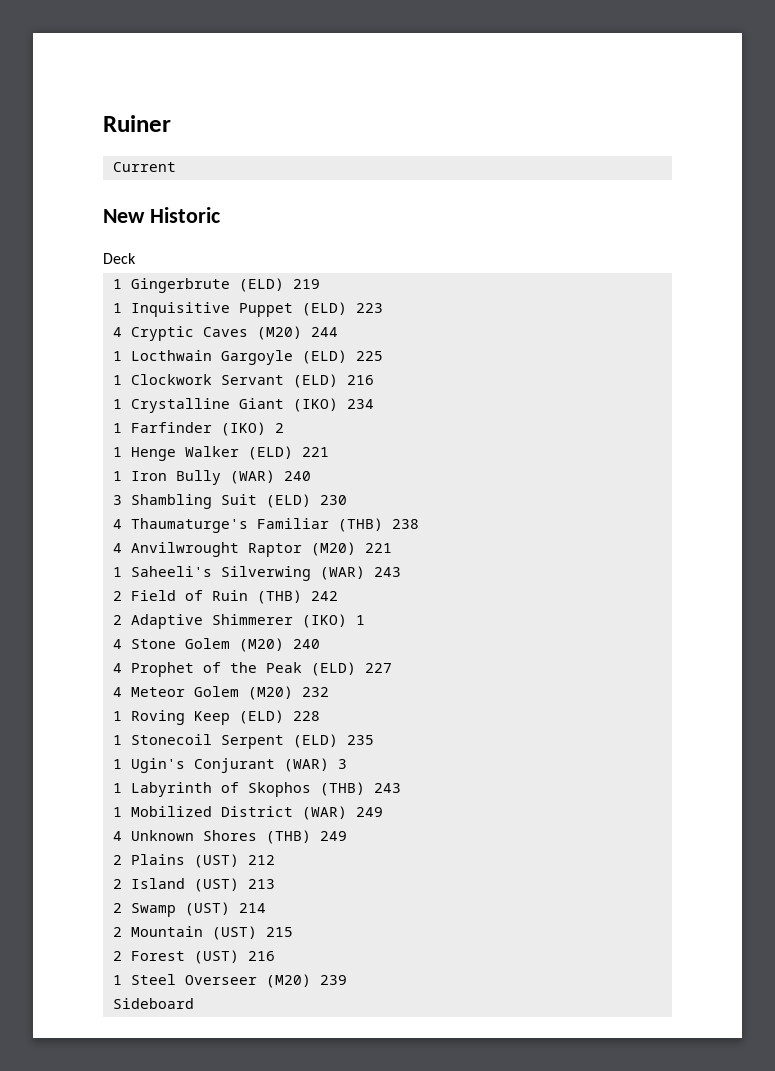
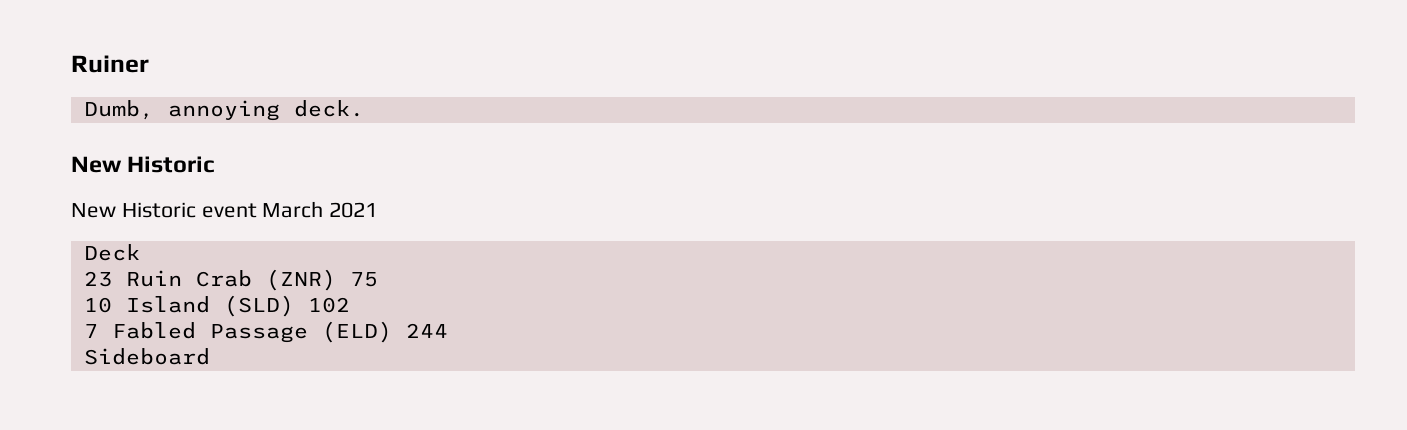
- Current
+ Dumb, annoying deck.
+ New Historic event March 2021
  Deck
- 1 Gingerbrute (ELD) 219
- 1 Inquisitive Puppet (ELD) 223
- 4 Cryptic Caves (M20) 244
- 1 Locthwain Gargoyle (ELD) 225
- 1 Clockwork Servant (ELD) 216
- 1 Crystalline Giant (IKO) 234
- 1 Farfinder (IKO) 2
- 1 Henge Walker (ELD) 221
- 1 Iron Bully (WAR) 240
- 3 Shambling Suit (ELD) 230
- 4 Thaumaturge's Familiar (THB) 238
- 4 Anvilwrought Raptor (M20) 221
- 1 Saheeli's Silverwing (WAR) 243
- 2 Field of Ruin (THB) 242
- 2 Adaptive Shimmerer (IKO) 1
- 4 Stone Golem (M20) 240
- 4 Prophet of the Peak (ELD) 227
- 4 Meteor Golem (M20) 232
- 1 Roving Keep (ELD) 228
- 1 Stonecoil Serpent (ELD) 235
- 1 Ugin's Conjurant (WAR) 3
- 1 Labyrinth of Skophos (THB) 243
- 1 Mobilized District (WAR) 249
- 4 Unknown Shores (THB) 249
- 2 Plains (UST) 212
- 2 Island (UST) 213
- 2 Swamp (UST) 214
- 2 Mountain (UST) 215
- 2 Forest (UST) 216
- 1 Steel Overseer (M20) 239
+ 23 Ruin Crab (ZNR) 75
+ 10 Island (SLD) 102
+ 7 Fabled Passage (ELD) 244

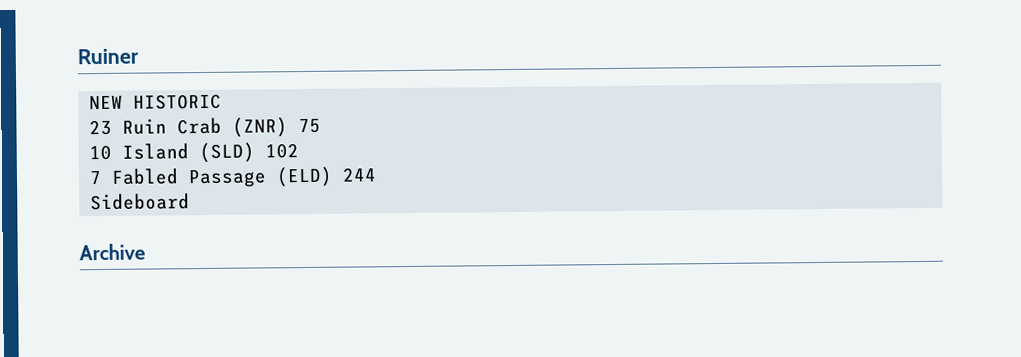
- Dumb, annoying deck.
- New Historic
- New Historic event March 2021
- Deck
+ NEW HISTORIC
+ Archive

